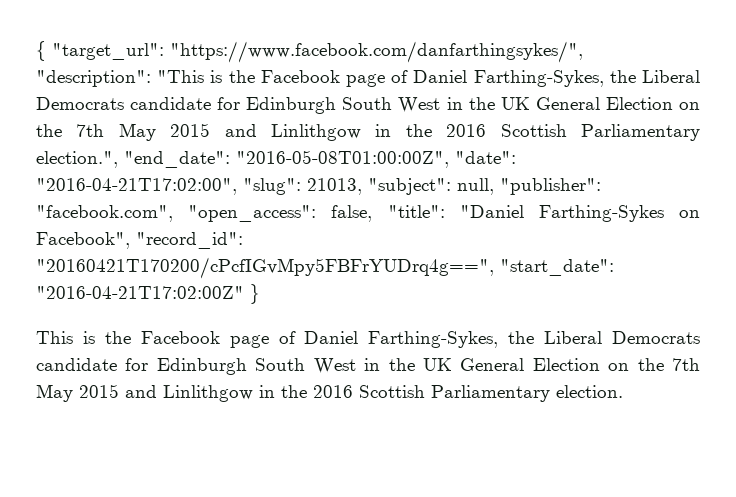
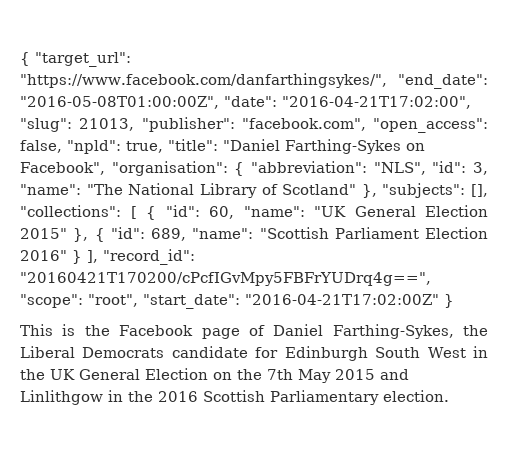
- { "target_url": "https://www.facebook.com/danfarthingsykes/", "description": "This is the Facebook page of Daniel Farthing-Sykes, the Liberal Democrats candidate for Edinburgh South West in the UK General Election on the 7th May 2015 and Linlithgow in the 2016 Scottish Parliamentary election.", "end_date": "2016-05-08T01:00:00Z", "date": "2016-04-21T17:02:00", "slug": 21013, "subject": null, "publisher": "facebook.com", "open_access": false, "title": "Daniel Farthing-Sykes on Facebook", "record_id": "20160421T170200/cPcfIGvMpy5FBFrYUDrq4g==", "start_date": "2016-04-21T17:02:00Z" }
+ { "target_url": "https://www.facebook.com/danfarthingsykes/", "end_date": "2016-05-08T01:00:00Z", "date": "2016-04-21T17:02:00", "slug": 21013, "publisher": "facebook.com", "open_access": false, "npld": true, "title": "Daniel Farthing-Sykes on Facebook", "organisation": { "abbreviation": "NLS", "id": 3, "name": "The National Library of Scotland" }, "subjects": [], "collections": [ { "id": 60, "name": "UK General Election 2015" }, { "id": 689, "name": "Scottish Parliament Election 2016" } ], "record_id": "20160421T170200/cPcfIGvMpy5FBFrYUDrq4g==", "scope": "root", "start_date": "2016-04-21T17:02:00Z" }

